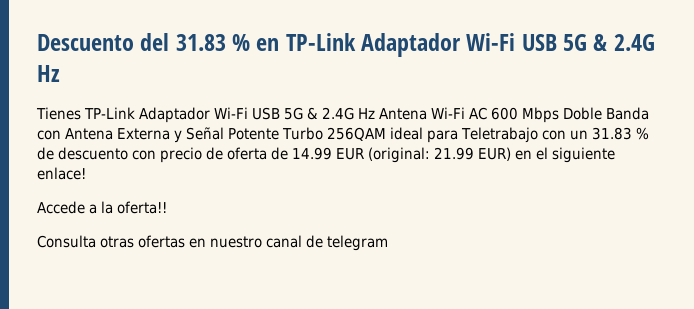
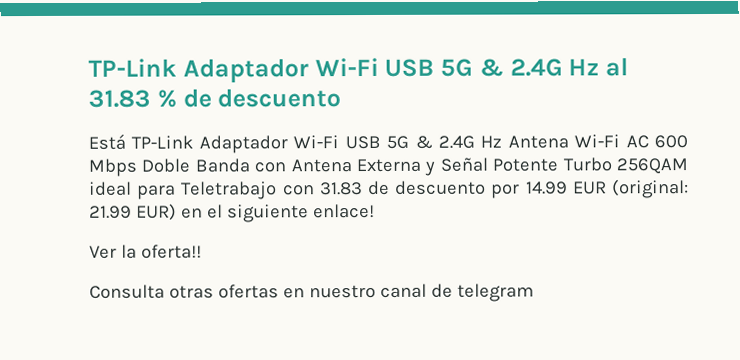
- Descuento del 31.83 % en TP-Link Adaptador Wi-Fi USB 5G & 2.4G Hz
- Tienes TP-Link Adaptador Wi-Fi USB 5G & 2.4G Hz Antena Wi-Fi AC 600 Mbps Doble Banda con Antena Externa y Señal Potente Turbo 256QAM ideal para Teletrabajo con un 31.83 % de descuento con precio de oferta de 14.99 EUR (original: 21.99 EUR) en el siguiente enlace!
+ TP-Link Adaptador Wi-Fi USB 5G & 2.4G Hz al 31.83 % de descuento
+ Está TP-Link Adaptador Wi-Fi USB 5G & 2.4G Hz Antena Wi-Fi AC 600 Mbps Doble Banda con Antena Externa y Señal Potente Turbo 256QAM ideal para Teletrabajo con 31.83 de descuento por 14.99 EUR (original: 21.99 EUR) en el siguiente enlace!
- Accede a la oferta!!
+ Ver la oferta!!

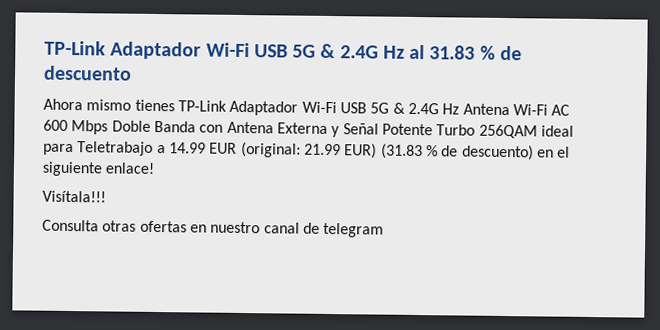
- Está TP-Link Adaptador Wi-Fi USB 5G & 2.4G Hz Antena Wi-Fi AC 600 Mbps Doble Banda con Antena Externa y Señal Potente Turbo 256QAM ideal para Teletrabajo con 31.83 de descuento por 14.99 EUR (original: 21.99 EUR) en el siguiente enlace!
+ Ahora mismo tienes TP-Link Adaptador Wi-Fi USB 5G & 2.4G Hz Antena Wi-Fi AC 600 Mbps Doble Banda con Antena Externa y Señal Potente Turbo 256QAM ideal para Teletrabajo a 14.99 EUR (original: 21.99 EUR) (31.83 % de descuento) en el siguiente enlace!
- Ver la oferta!!
+ Visítala!!!

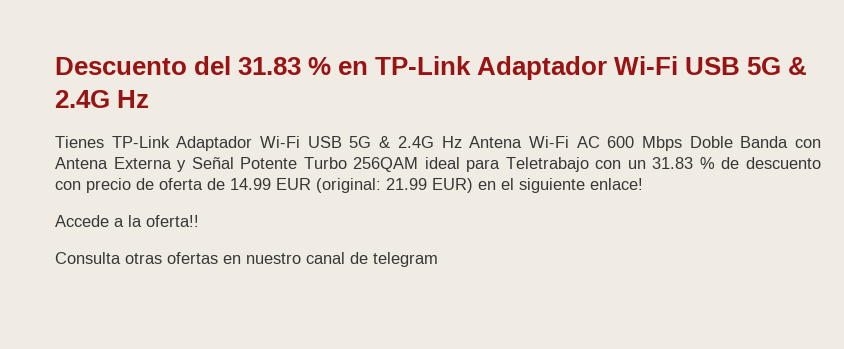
- TP-Link Adaptador Wi-Fi USB 5G & 2.4G Hz al 31.83 % de descuento
- Ahora mismo tienes TP-Link Adaptador Wi-Fi USB 5G & 2.4G Hz Antena Wi-Fi AC 600 Mbps Doble Banda con Antena Externa y Señal Potente Turbo 256QAM ideal para Teletrabajo a 14.99 EUR (original: 21.99 EUR) (31.83 % de descuento) en el siguiente enlace!
+ Descuento del 31.83 % en TP-Link Adaptador Wi-Fi USB 5G & 2.4G Hz
+ Tienes TP-Link Adaptador Wi-Fi USB 5G & 2.4G Hz Antena Wi-Fi AC 600 Mbps Doble Banda con Antena Externa y Señal Potente Turbo 256QAM ideal para Teletrabajo con un 31.83 % de descuento con precio de oferta de 14.99 EUR (original: 21.99 EUR) en el siguiente enlace!
- Visítala!!!
+ Accede a la oferta!!

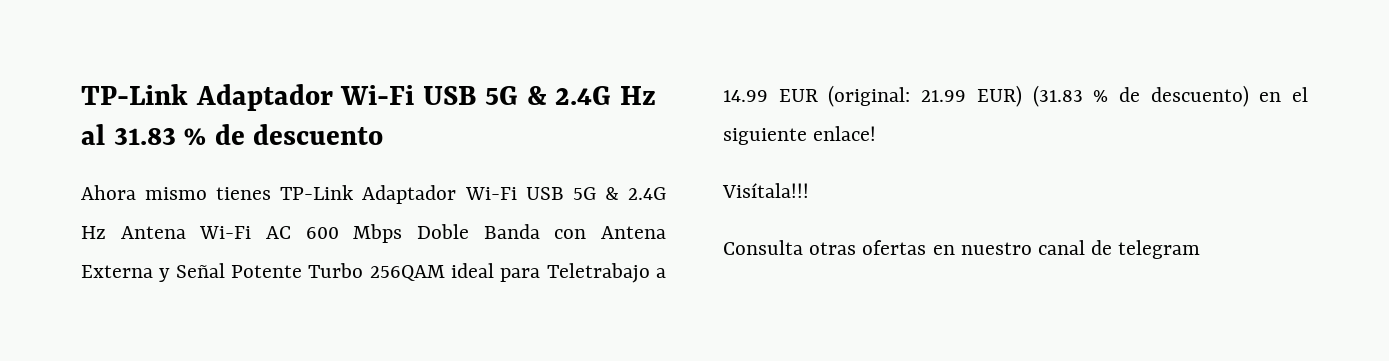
- Descuento del 31.83 % en TP-Link Adaptador Wi-Fi USB 5G & 2.4G Hz
- Tienes TP-Link Adaptador Wi-Fi USB 5G & 2.4G Hz Antena Wi-Fi AC 600 Mbps Doble Banda con Antena Externa y Señal Potente Turbo 256QAM ideal para Teletrabajo con un 31.83 % de descuento con precio de oferta de 14.99 EUR (original: 21.99 EUR) en el siguiente enlace!
+ TP-Link Adaptador Wi-Fi USB 5G & 2.4G Hz al 31.83 % de descuento
+ Ahora mismo tienes TP-Link Adaptador Wi-Fi USB 5G & 2.4G Hz Antena Wi-Fi AC 600 Mbps Doble Banda con Antena Externa y Señal Potente Turbo 256QAM ideal para Teletrabajo a 14.99 EUR (original: 21.99 EUR) (31.83 % de descuento) en el siguiente enlace!
- Accede a la oferta!!
+ Visítala!!!

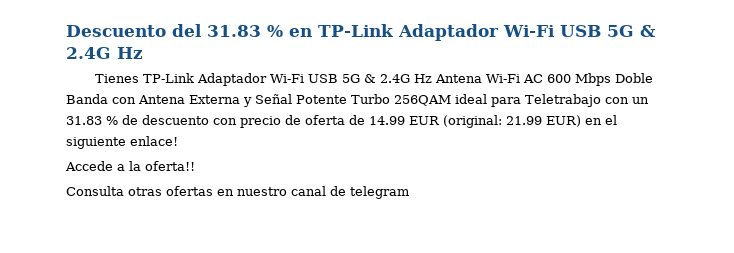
- TP-Link Adaptador Wi-Fi USB 5G & 2.4G Hz al 31.83 % de descuento
- Ahora mismo tienes TP-Link Adaptador Wi-Fi USB 5G & 2.4G Hz Antena Wi-Fi AC 600 Mbps Doble Banda con Antena Externa y Señal Potente Turbo 256QAM ideal para Teletrabajo a 14.99 EUR (original: 21.99 EUR) (31.83 % de descuento) en el siguiente enlace!
+ Descuento del 31.83 % en TP-Link Adaptador Wi-Fi USB 5G & 2.4G Hz
+ Tienes TP-Link Adaptador Wi-Fi USB 5G & 2.4G Hz Antena Wi-Fi AC 600 Mbps Doble Banda con Antena Externa y Señal Potente Turbo 256QAM ideal para Teletrabajo con un 31.83 % de descuento con precio de oferta de 14.99 EUR (original: 21.99 EUR) en el siguiente enlace!
- Visítala!!!
+ Accede a la oferta!!

